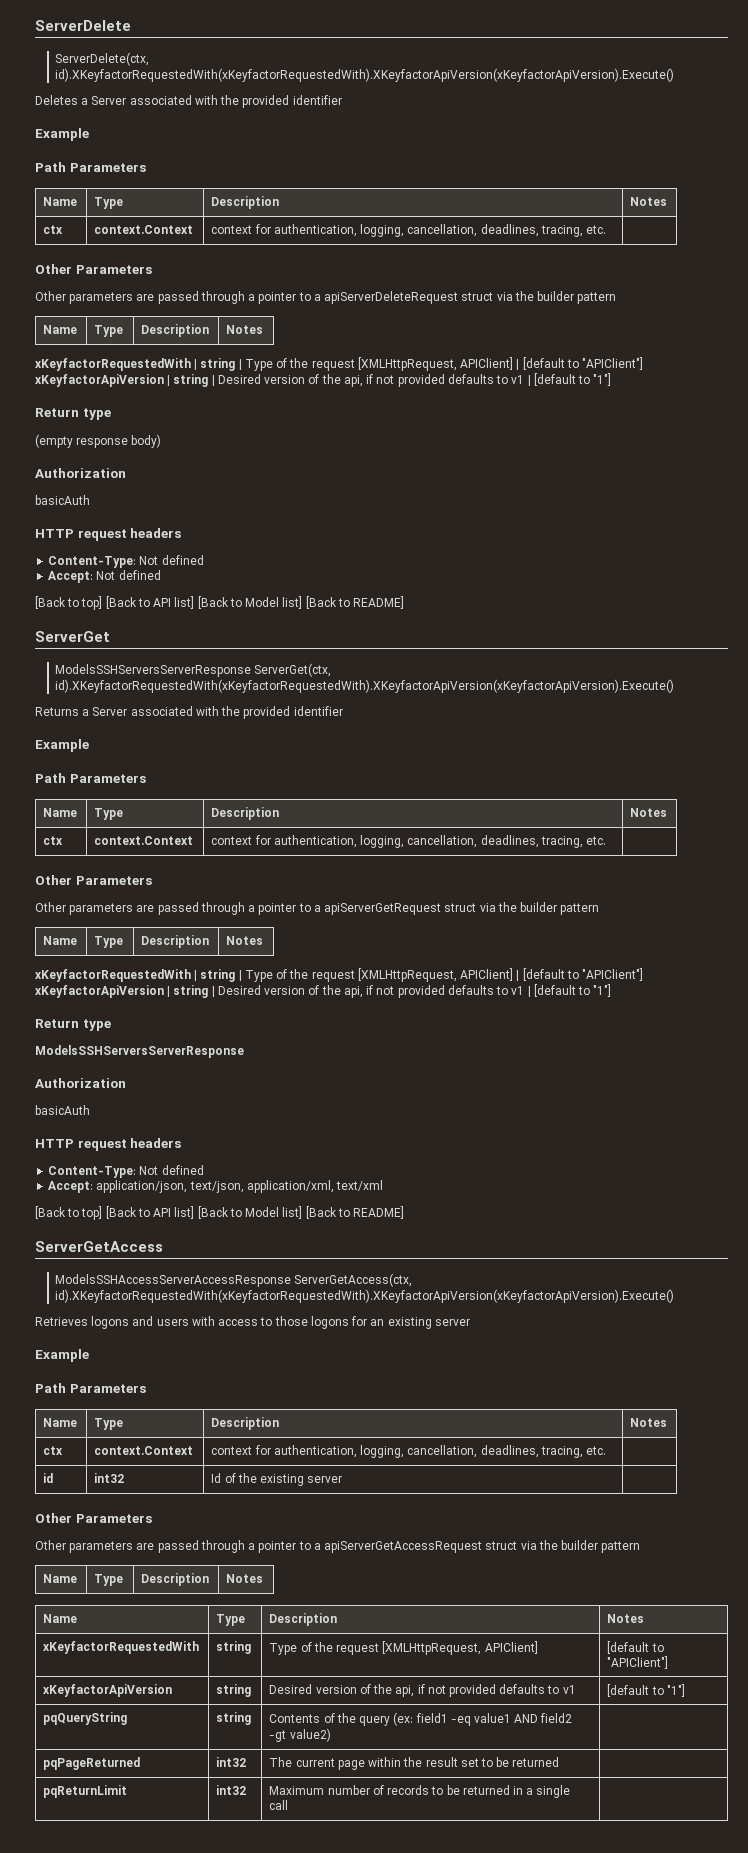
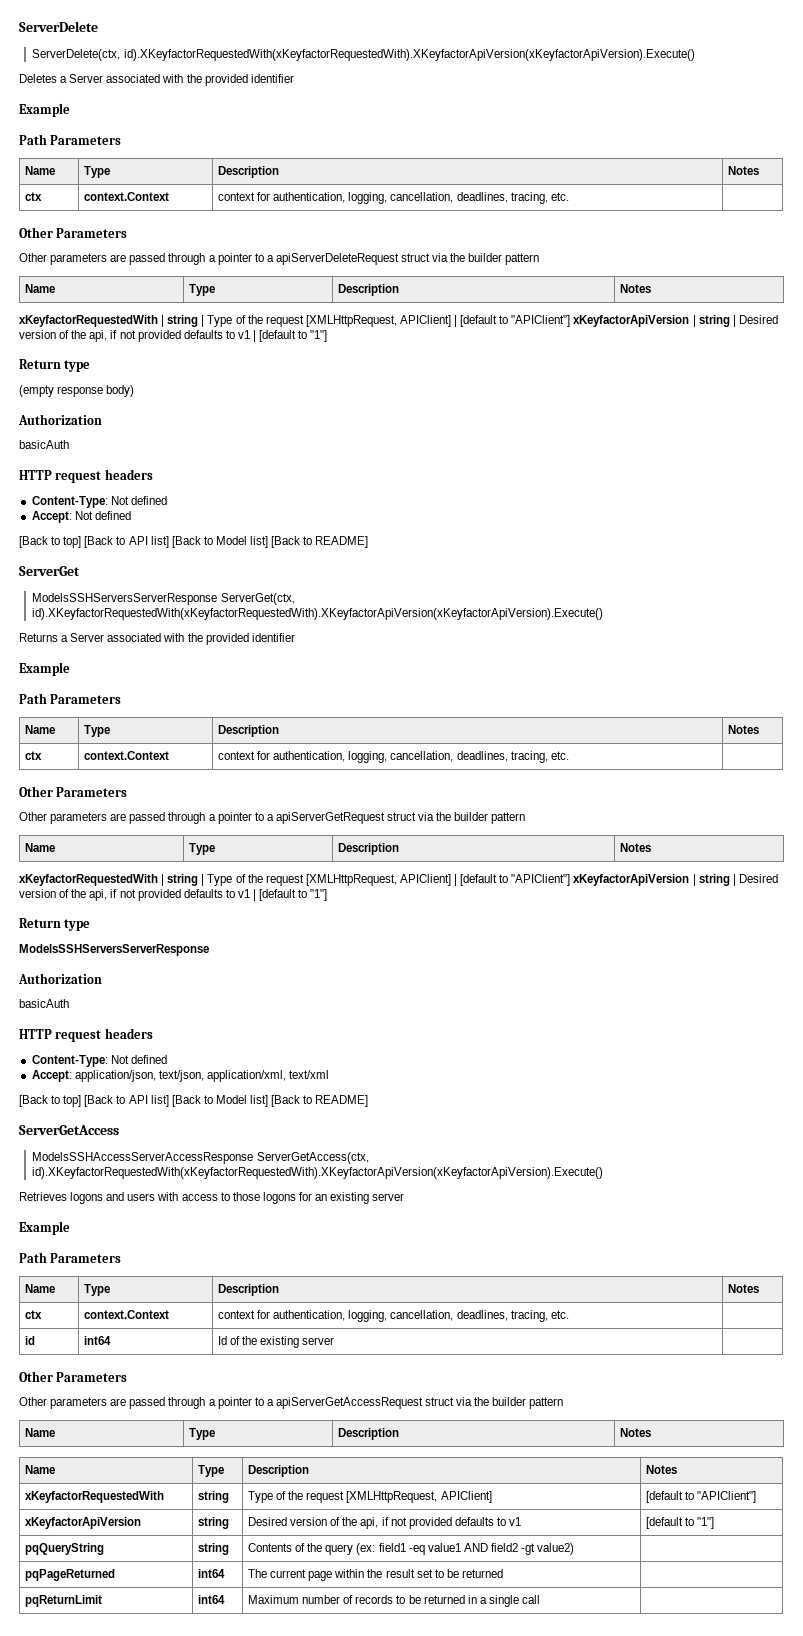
- id | int32 | Id of the existing server |
+ id | int64 | Id of the existing server |
- pqPageReturned | int32 | The current page within the result set to be returned |
+ pqPageReturned | int64 | The current page within the result set to be returned |
- pqReturnLimit | int32 | Maximum number of records to be returned in a single call |
+ pqReturnLimit | int64 | Maximum number of records to be returned in a single call |

